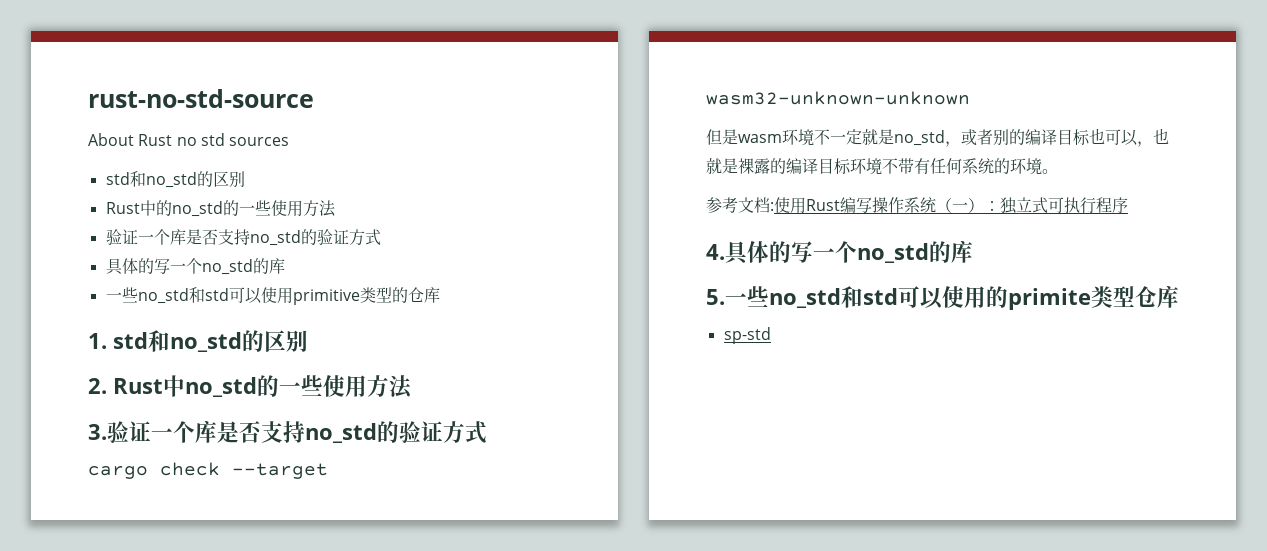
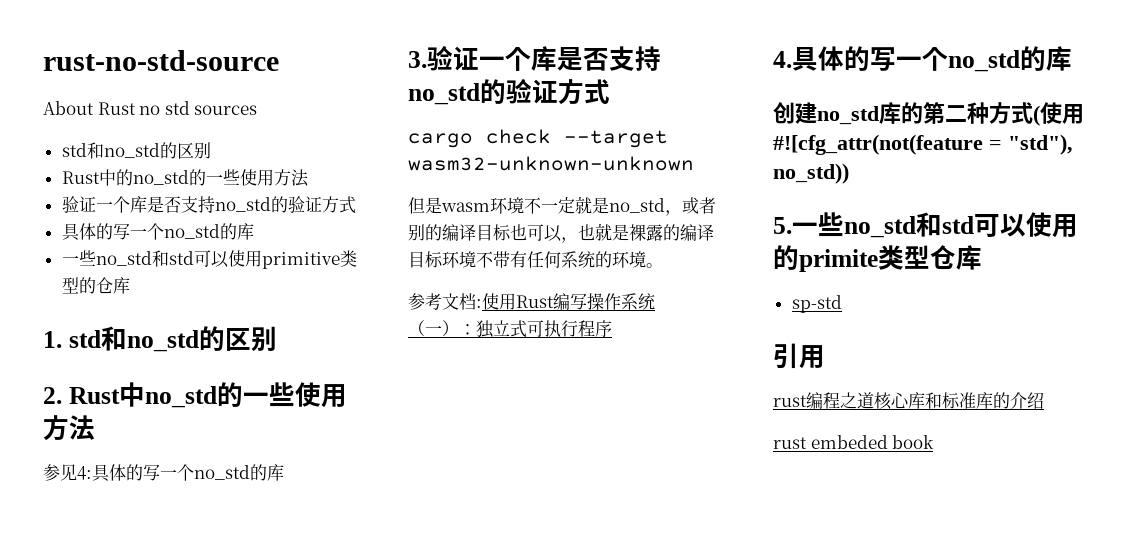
+ 参见4:具体的写一个no_std的库
+ 创建no_std库的第二种方式(使用#![cfg_attr(not(feature = "std"), no_std))
+ 引用
+ rust编程之道核心库和标准库的介绍
+ rust embeded book

